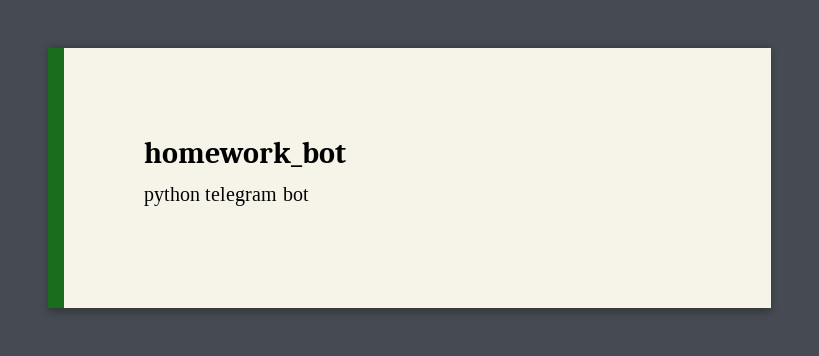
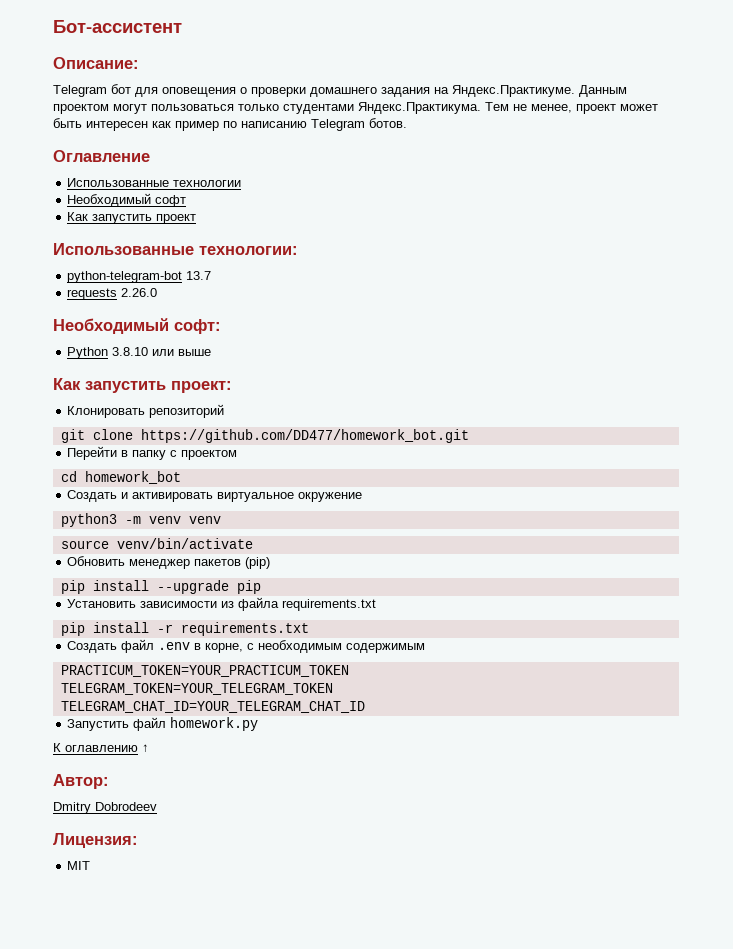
- homework_bot
- python telegram bot
+ Бот-ассистент
+ Описание:
+ Telegram бот для оповещения о проверки домашнего задания на Яндекс.Практикуме. Данным проектом могут пользоваться только студентами Яндекс.Практикума. Тем не менее, проект может быть интересен как пример по написанию Telegram ботов.
+ Оглавление
+ Использованные технологии
+ Необходимый софт
+ Как запустить проект
+ Использованные технологии:
+ python-telegram-bot 13.7
+ requests 2.26.0
+ Необходимый софт:
+ Python 3.8.10 или выше
+ Как запустить проект:
+ Клонировать репозиторий
+ git clone https://github.com/DD477/homework_bot.git
+ Перейти в папку с проектом
+ cd homework_bot
+ Cоздать и активировать виртуальное окружение
+ python3 -m venv venv
+ source venv/bin/activate
+ Обновить менеджер пакетов (pip)
+ pip install --upgrade pip
+ Установить зависимости из файла requirements.txt
+ pip install -r requirements.txt
+ Создать файл .env в корне, с необходимым содержимым
+ PRACTICUM_TOKEN=YOUR_PRACTICUM_TOKEN
+ TELEGRAM_TOKEN=YOUR_TELEGRAM_TOKEN
+ TELEGRAM_CHAT_ID=YOUR_TELEGRAM_CHAT_ID
+ Запустить файл homework.py
+ К оглавлению ↑
+ Автор:
+ Dmitry Dobrodeev
+ Лицензия:
+ MIT

